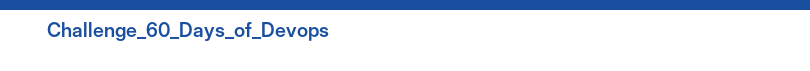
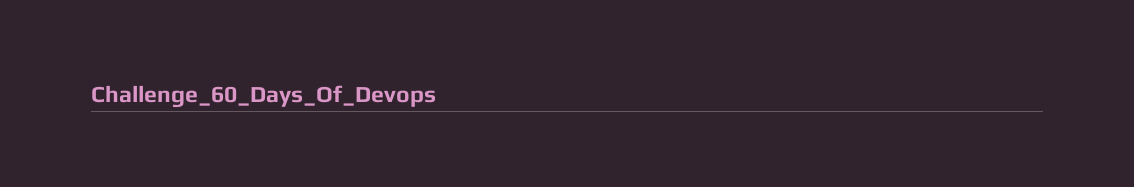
- Challenge_60_Days_of_Devops
+ Challenge_60_Days_Of_Devops

